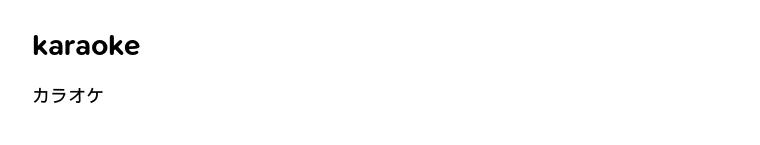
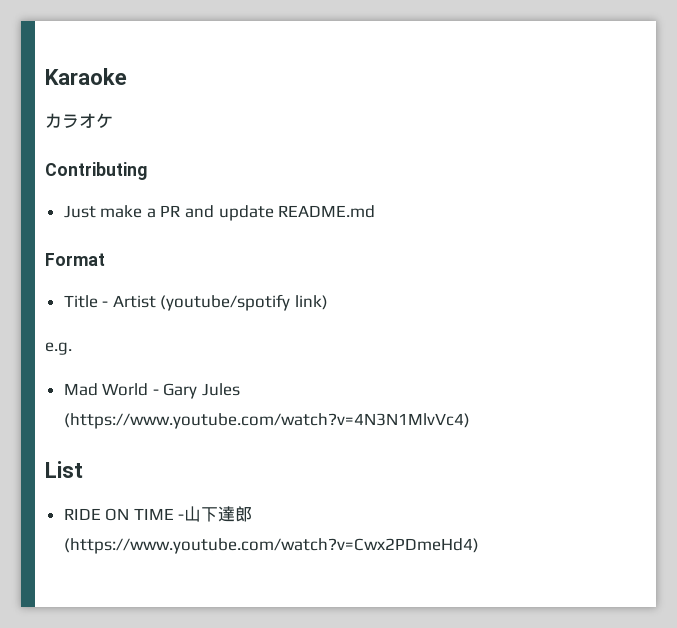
- karaoke
+ Karaoke
+ Contributing
+ Just make a PR and update README.md
+ Format
+ Title - Artist (youtube/spotify link)
+ e.g.
+ Mad World - Gary Jules (https://www.youtube.com/watch?v=4N3N1MlvVc4)
+ List
+ RIDE ON TIME -山下達郎(https://www.youtube.com/watch?v=Cwx2PDmeHd4)

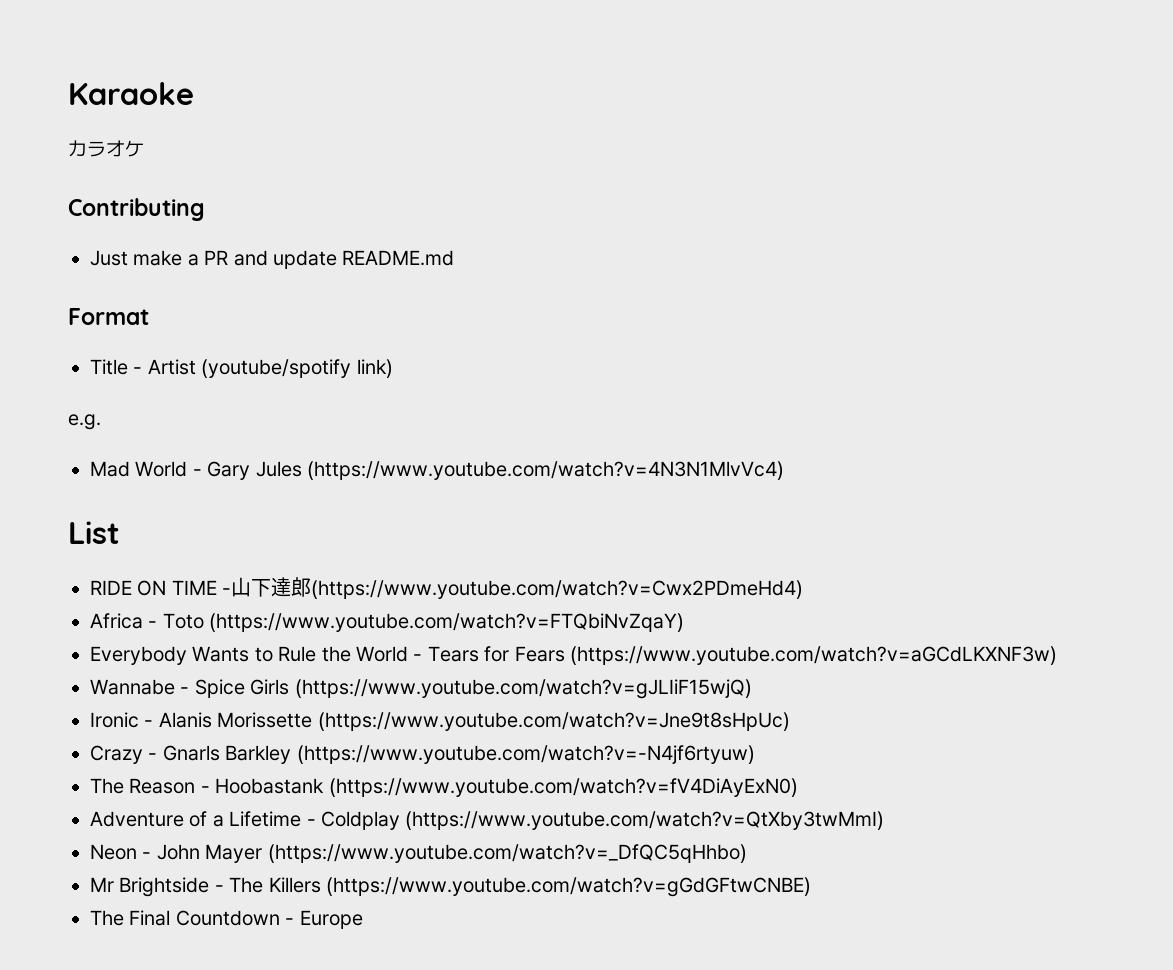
+ Africa - Toto (https://www.youtube.com/watch?v=FTQbiNvZqaY)
+ Everybody Wants to Rule the World - Tears for Fears (https://www.youtube.com/watch?v=aGCdLKXNF3w)
+ Wannabe - Spice Girls (https://www.youtube.com/watch?v=gJLIiF15wjQ)
+ Ironic - Alanis Morissette (https://www.youtube.com/watch?v=Jne9t8sHpUc)
+ Crazy - Gnarls Barkley (https://www.youtube.com/watch?v=-N4jf6rtyuw)
+ The Reason - Hoobastank (https://www.youtube.com/watch?v=fV4DiAyExN0)
+ Adventure of a Lifetime - Coldplay (https://www.youtube.com/watch?v=QtXby3twMmI)
+ Neon - John Mayer (https://www.youtube.com/watch?v=_DfQC5qHhbo)
+ Mr Brightside - The Killers (https://www.youtube.com/watch?v=gGdGFtwCNBE)
+ The Final Countdown - Europe

